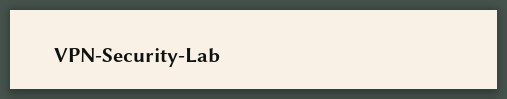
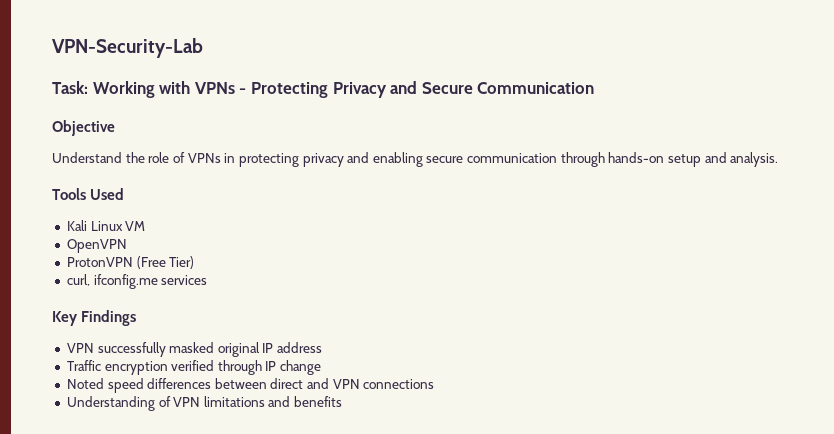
+ Task: Working with VPNs - Protecting Privacy and Secure Communication
+ Objective
+ Understand the role of VPNs in protecting privacy and enabling secure communication through hands-on setup and analysis.
+ Tools Used
+ Kali Linux VM
+ OpenVPN
+ ProtonVPN (Free Tier)
+ curl, ifconfig.me services
+ Key Findings
+ VPN successfully masked original IP address
+ Traffic encryption verified through IP change
+ Noted speed differences between direct and VPN connections
+ Understanding of VPN limitations and benefits

